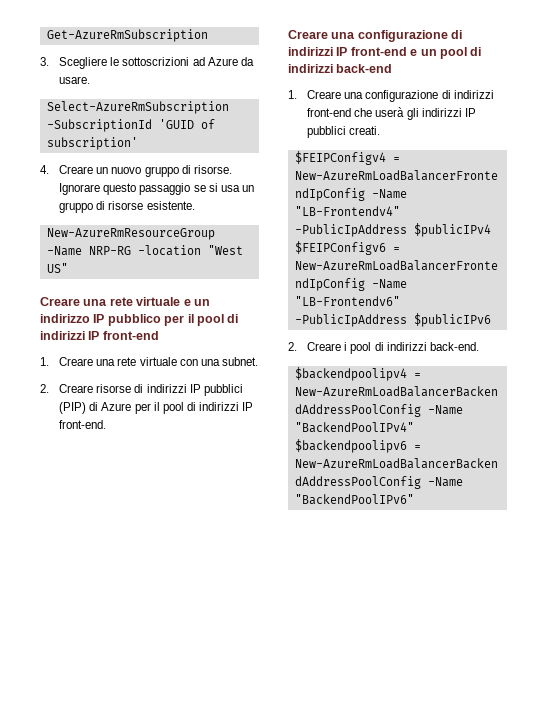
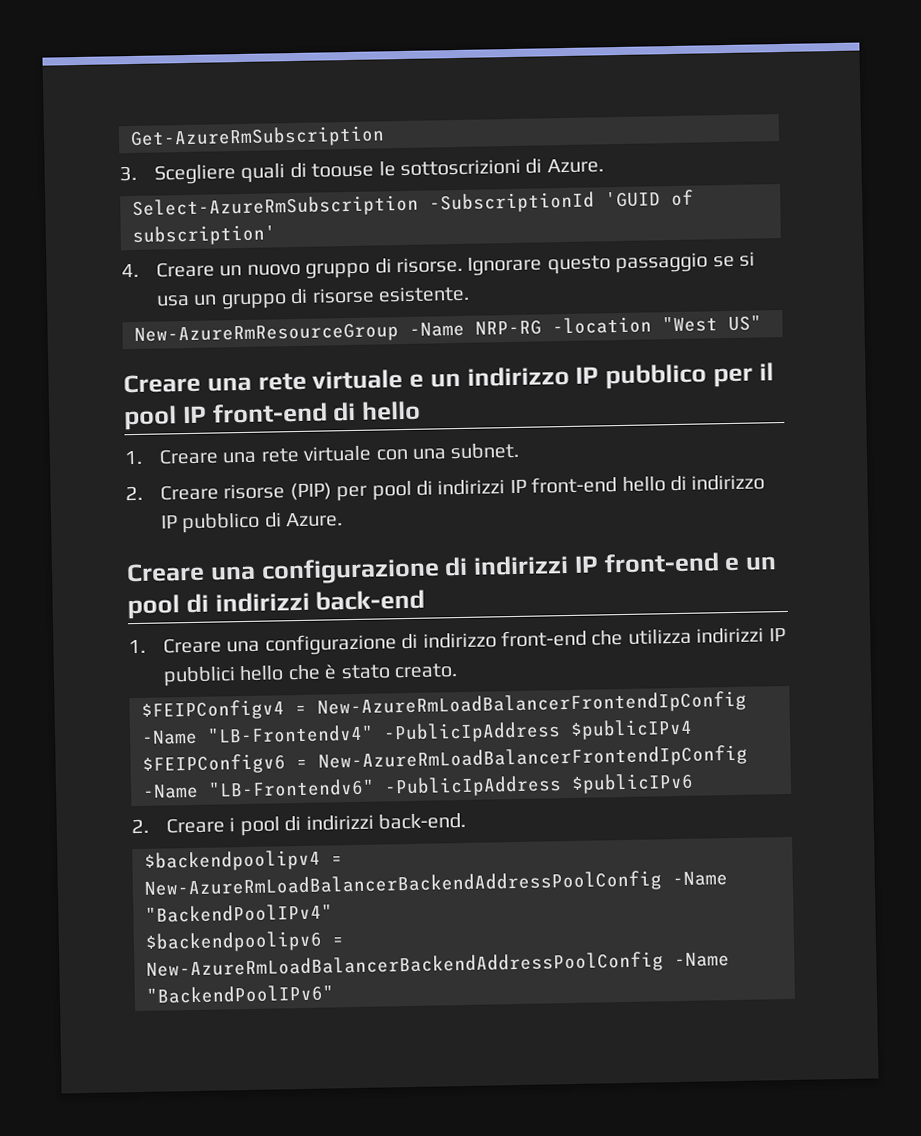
- 3. Scegliere le sottoscrizioni ad Azure da usare.
+ 3. Scegliere quali di toouse le sottoscrizioni di Azure.
- Creare una rete virtuale e un indirizzo IP pubblico per il pool di indirizzi IP front-end
+ Creare una rete virtuale e un indirizzo IP pubblico per il pool IP front-end di hello
- 2. Creare risorse di indirizzi IP pubblici (PIP) di Azure per il pool di indirizzi IP front-end.
+ 2. Creare risorse (PIP) per pool di indirizzi IP front-end hello di indirizzo IP pubblico di Azure.
- 1. Creare una configurazione di indirizzi front-end che userà gli indirizzi IP pubblici creati.
+ 1. Creare una configurazione di indirizzo front-end che utilizza indirizzi IP pubblici hello che è stato creato.

